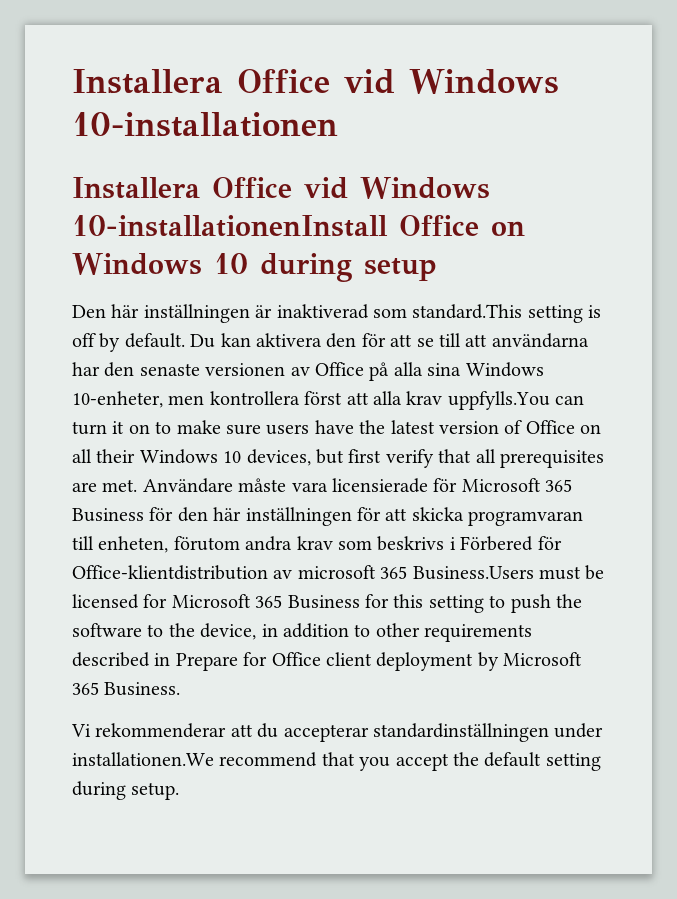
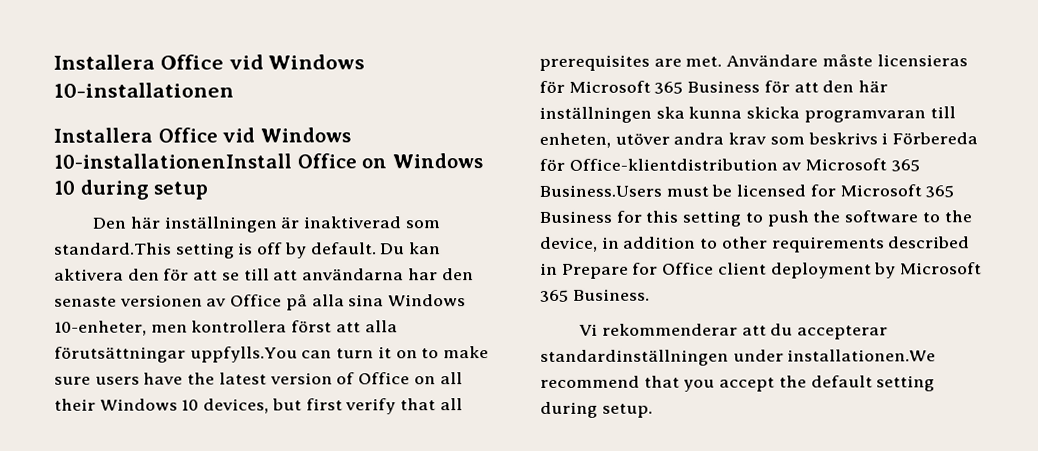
- Du kan aktivera den för att se till att användarna har den senaste versionen av Office på alla sina Windows 10-enheter, men kontrollera först att alla krav uppfylls.You can turn it on to make sure users have the latest version of Office on all their Windows 10 devices, but first verify that all prerequisites are met.
+ Du kan aktivera den för att se till att användarna har den senaste versionen av Office på alla sina Windows 10-enheter, men kontrollera först att alla förutsättningar uppfylls.You can turn it on to make sure users have the latest version of Office on all their Windows 10 devices, but first verify that all prerequisites are met.
- Användare måste vara licensierade för Microsoft 365 Business för den här inställningen för att skicka programvaran till enheten, förutom andra krav som beskrivs i Förbered för Office-klientdistribution av microsoft 365 Business.Users must be licensed for Microsoft 365 Business for this setting to push the software to the device, in addition to other requirements described in Prepare for Office client deployment by Microsoft 365 Business.
+ Användare måste licensieras för Microsoft 365 Business för att den här inställningen ska kunna skicka programvaran till enheten, utöver andra krav som beskrivs i Förbereda för Office-klientdistribution av Microsoft 365 Business.Users must be licensed for Microsoft 365 Business for this setting to push the software to the device, in addition to other requirements described in Prepare for Office client deployment by Microsoft 365 Business.

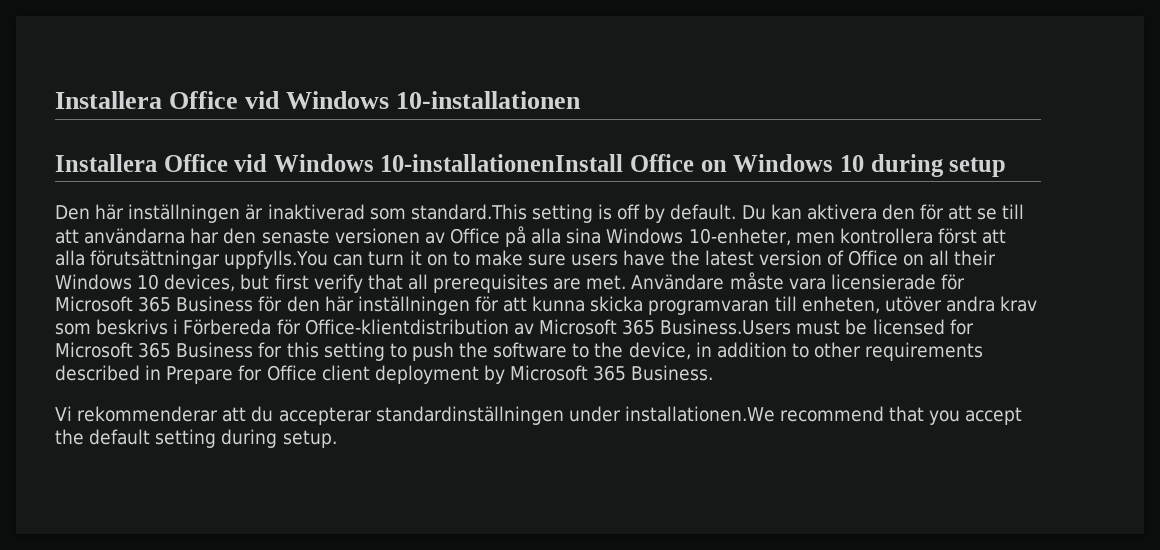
- Användare måste licensieras för Microsoft 365 Business för att den här inställningen ska kunna skicka programvaran till enheten, utöver andra krav som beskrivs i Förbereda för Office-klientdistribution av Microsoft 365 Business.Users must be licensed for Microsoft 365 Business for this setting to push the software to the device, in addition to other requirements described in Prepare for Office client deployment by Microsoft 365 Business.
+ Användare måste vara licensierade för Microsoft 365 Business för den här inställningen för att kunna skicka programvaran till enheten, utöver andra krav som beskrivs i Förbereda för Office-klientdistribution av Microsoft 365 Business.Users must be licensed for Microsoft 365 Business for this setting to push the software to the device, in addition to other requirements described in Prepare for Office client deployment by Microsoft 365 Business.

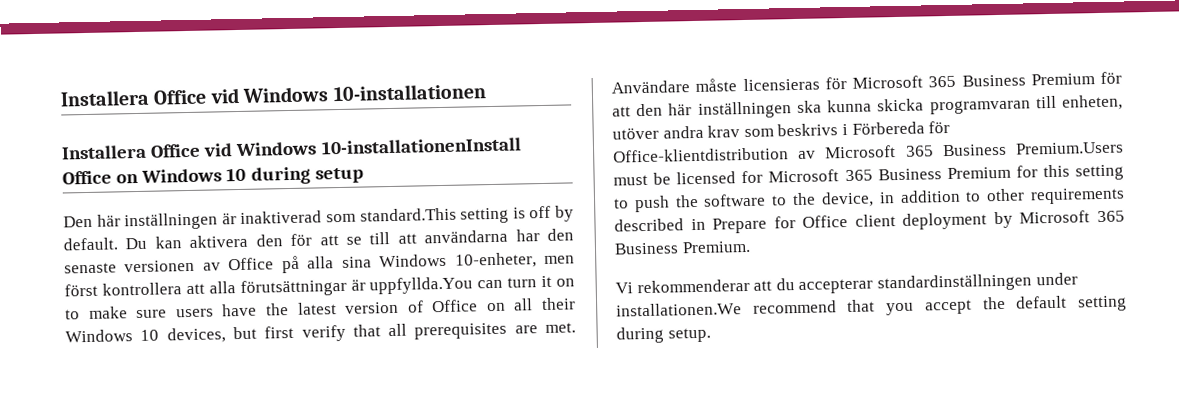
- Du kan aktivera den för att se till att användarna har den senaste versionen av Office på alla sina Windows 10-enheter, men kontrollera först att alla förutsättningar uppfylls.You can turn it on to make sure users have the latest version of Office on all their Windows 10 devices, but first verify that all prerequisites are met.
+ Du kan aktivera den för att se till att användarna har den senaste versionen av Office på alla sina Windows 10-enheter, men först kontrollera att alla förutsättningar är uppfyllda.You can turn it on to make sure users have the latest version of Office on all their Windows 10 devices, but first verify that all prerequisites are met.
- Användare måste vara licensierade för Microsoft 365 Business för den här inställningen för att kunna skicka programvaran till enheten, utöver andra krav som beskrivs i Förbereda för Office-klientdistribution av Microsoft 365 Business.Users must be licensed for Microsoft 365 Business for this setting to push the software to the device, in addition to other requirements described in Prepare for Office client deployment by Microsoft 365 Business.
+ Användare måste licensieras för Microsoft 365 Business Premium för att den här inställningen ska kunna skicka programvaran till enheten, utöver andra krav som beskrivs i Förbereda för Office-klientdistribution av Microsoft 365 Business Premium.Users must be licensed for Microsoft 365 Business Premium for this setting to push the software to the device, in addition to other requirements described in Prepare for Office client deployment by Microsoft 365 Business Premium.

